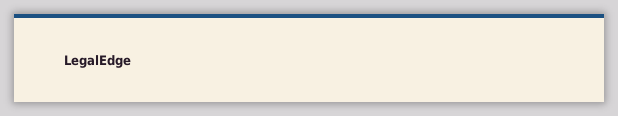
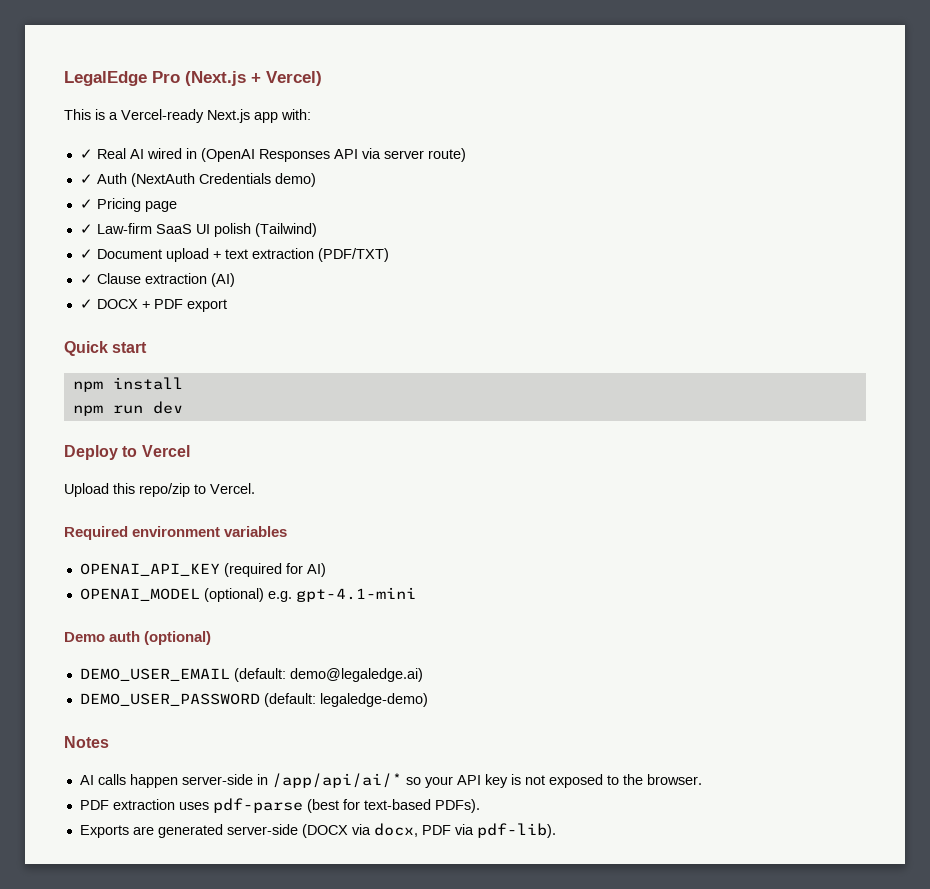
- LegalEdge
+ LegalEdge Pro (Next.js + Vercel)
+ This is a Vercel-ready Next.js app with:
+ ✓ Real AI wired in (OpenAI Responses API via server route)
+ ✓ Auth (NextAuth Credentials demo)
+ ✓ Pricing page
+ ✓ Law-firm SaaS UI polish (Tailwind)
+ ✓ Document upload + text extraction (PDF/TXT)
+ ✓ Clause extraction (AI)
+ ✓ DOCX + PDF export
+ Quick start
+ npm install
+ npm run dev
+ Deploy to Vercel
+ Upload this repo/zip to Vercel.
+ Required environment variables
+ OPENAI_API_KEY (required for AI)
+ OPENAI_MODEL (optional) e.g. gpt-4.1-mini
+ Demo auth (optional)
+ DEMO_USER_EMAIL (default: demo@legaledge.ai)
+ DEMO_USER_PASSWORD (default: legaledge-demo)
+ Notes
+ AI calls happen server-side in /app/api/ai/* so your API key is not exposed to the browser.
+ PDF extraction uses pdf-parse (best for text-based PDFs).
+ Exports are generated server-side (DOCX via docx, PDF via pdf-lib).

